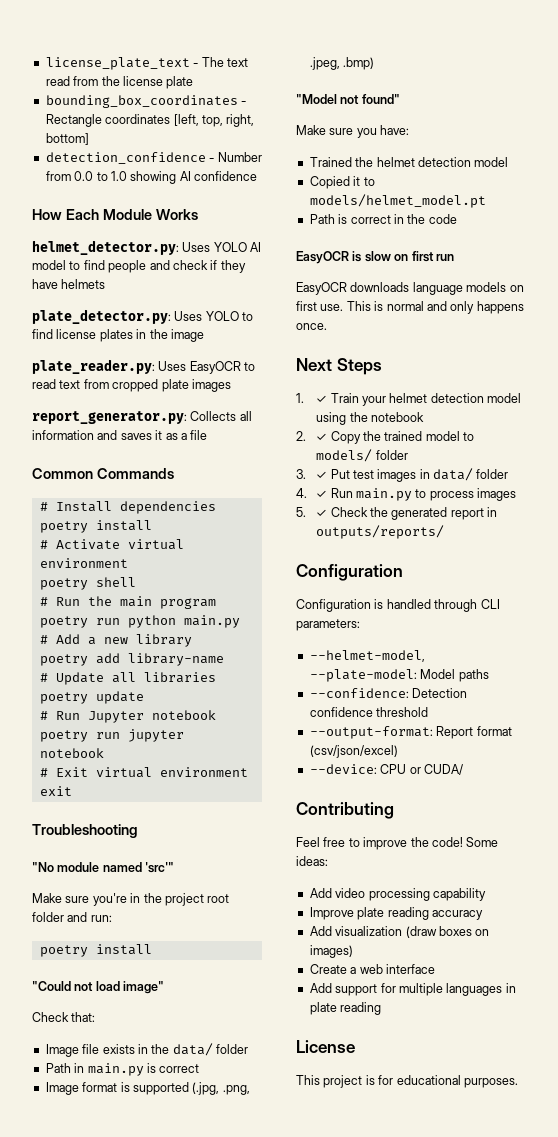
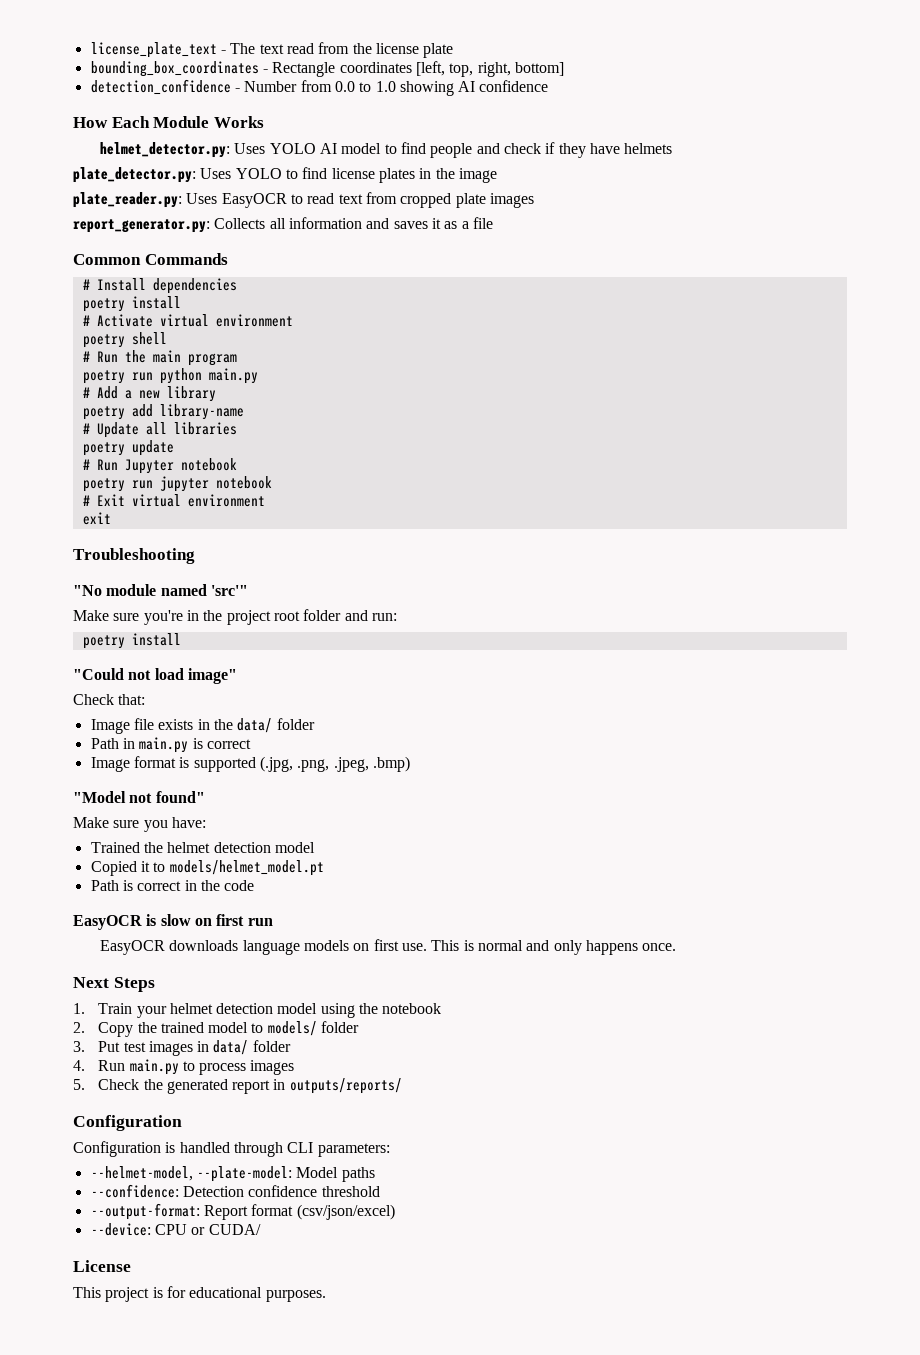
- 1. ✓ Train your helmet detection model using the notebook
+ 1. Train your helmet detection model using the notebook
- 2. ✓ Copy the trained model to models/ folder
+ 2. Copy the trained model to models/ folder
- 3. ✓ Put test images in data/ folder
+ 3. Put test images in data/ folder
- 4. ✓ Run main.py to process images
+ 4. Run main.py to process images
- 5. ✓ Check the generated report in outputs/reports/
+ 5. Check the generated report in outputs/reports/
- Contributing
- Feel free to improve the code! Some ideas:
- Add video processing capability
- Improve plate reading accuracy
- Add visualization (draw boxes on images)
- Create a web interface
- Add support for multiple languages in plate reading

